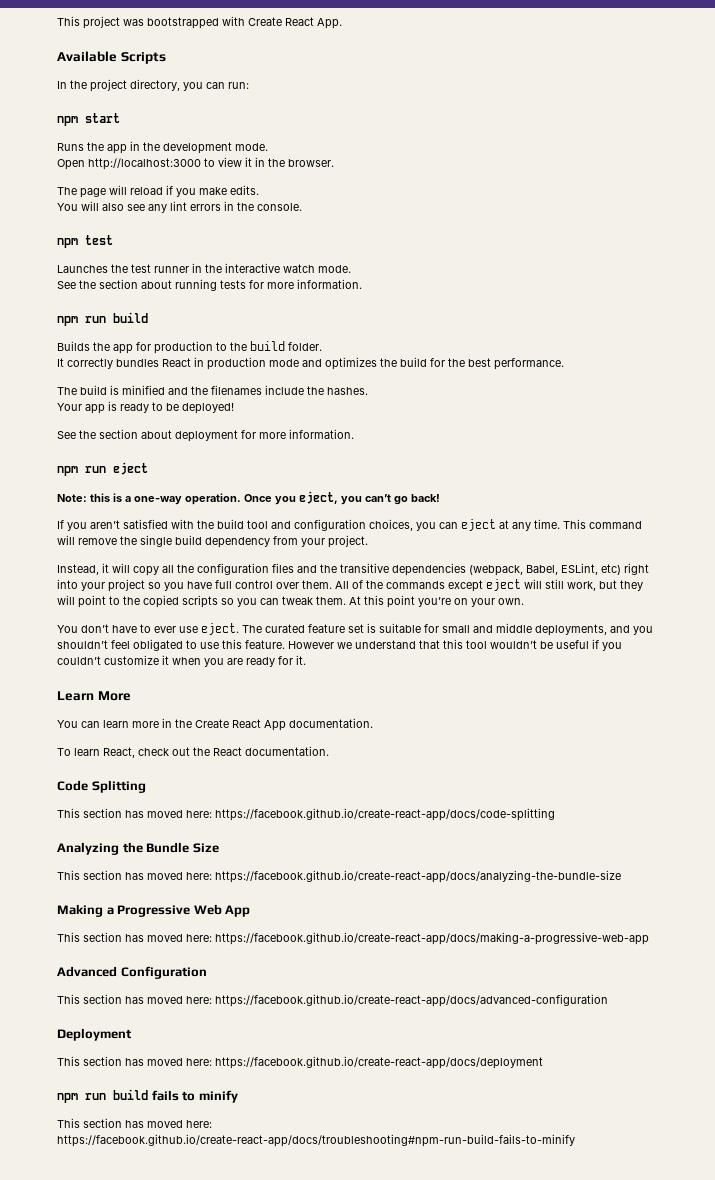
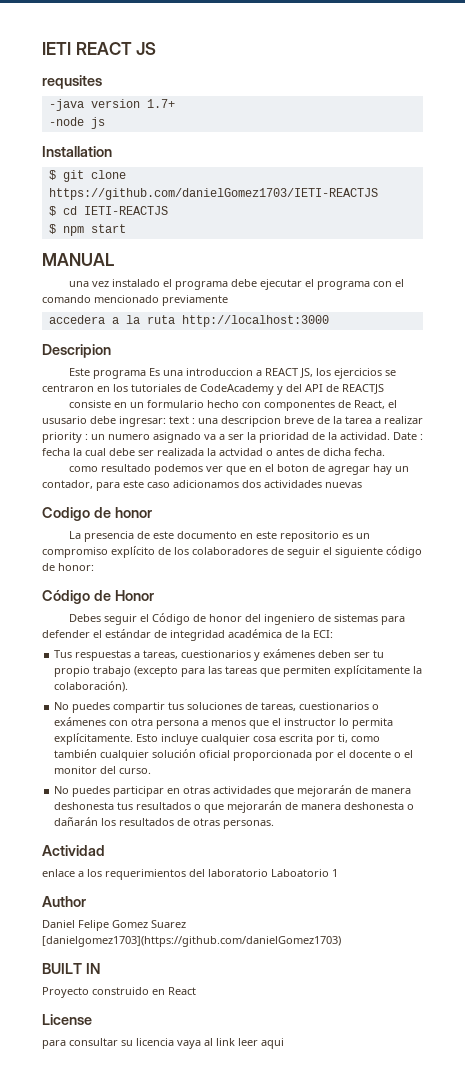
- This project was bootstrapped with Create React App.
- Available Scripts
- In the project directory, you can run:
- npm start
- Runs the app in the development mode.
- Open http://localhost:3000 to view it in the browser.
- The page will reload if you make edits.
- You will also see any lint errors in the console.
- npm test
- Launches the test runner in the interactive watch mode.
- See the section about running tests for more information.
- npm run build
- Builds the app for production to the build folder.
- It correctly bundles React in production mode and optimizes the build for the best performance.
- The build is minified and the filenames include the hashes.
- Your app is ready to be deployed!
- See the section about deployment for more information.
- npm run eject
- Note: this is a one-way operation. Once you eject, you can’t go back!
- If you aren’t satisfied with the build tool and configuration choices, you can eject at any time. This command will remove the single build dependency from your project.
- Instead, it will copy all the configuration files and the transitive dependencies (webpack, Babel, ESLint, etc) right into your project so you have full control over them. All of the commands except eject will still work, but they will point to the copied scripts so you can tweak them. At this point you’re on your own.
- You don’t have to ever use eject. The curated feature set is suitable for small and middle deployments, and you shouldn’t feel obligated to use this feature. However we understand that this tool wouldn’t be useful if you couldn’t customize it when you are ready for it.
- Learn More
- You can learn more in the Create React App documentation.
- To learn React, check out the React documentation.
- Code Splitting
- This section has moved here: https://facebook.github.io/create-react-app/docs/code-splitting
- Analyzing the Bundle Size
- This section has moved here: https://facebook.github.io/create-react-app/docs/analyzing-the-bundle-size
- Making a Progressive Web App
- This section has moved here: https://facebook.github.io/create-react-app/docs/making-a-progressive-web-app
- Advanced Configuration
- This section has moved here: https://facebook.github.io/create-react-app/docs/advanced-configuration
- Deployment
- This section has moved here: https://facebook.github.io/create-react-app/docs/deployment
- npm run build fails to minify
- This section has moved here: https://facebook.github.io/create-react-app/docs/troubleshooting#npm-run-build-fails-to-minify
+ IETI REACT JS
+ requsites
+ -java version 1.7+
+ -node js
+ Installation
+ $ git clone https://github.com/danielGomez1703/IETI-REACTJS
+ $ cd IETI-REACTJS
+ $ npm start
+ MANUAL
+ una vez instalado el programa debe ejecutar el programa con el comando mencionado previamente
+ accedera a la ruta http://localhost:3000
+ Descripion
+ Este programa Es una introduccion a REACT JS, los ejercicios se centraron en los tutoriales de CodeAcademy y del API de REACTJS
+ consiste en un formulario hecho con componentes de React, el ususario debe ingresar: text : una descripcion breve de la tarea a realizar priority : un numero asignado va a ser la prioridad de la actividad. Date : fecha la cual debe ser realizada la actvidad o antes de dicha fecha.
+ como resultado podemos ver que en el boton de agregar hay un contador, para este caso adicionamos dos actividades nuevas
+ Codigo de honor
+ La presencia de este documento en este repositorio es un compromiso explícito de los colaboradores de seguir el siguiente código de honor:
+ Código de Honor
+ Debes seguir el Código de honor del ingeniero de sistemas para defender el estándar de integridad académica de la ECI:
+ Tus respuestas a tareas, cuestionarios y exámenes deben ser tu propio trabajo (excepto para las tareas que permiten explícitamente la colaboración).
+ No puedes compartir tus soluciones de tareas, cuestionarios o exámenes con otra persona a menos que el instructor lo permita explícitamente. Esto incluye cualquier cosa escrita por ti, como también cualquier solución oficial proporcionada por el docente o el monitor del curso.
+ No puedes participar en otras actividades que mejorarán de manera deshonesta tus resultados o que mejorarán de manera deshonesta o dañarán los resultados de otras personas.
+ Actividad
+ enlace a los requerimientos del laboratorio Laboatorio 1
+ Author
+ Daniel Felipe Gomez Suarez [danielgomez1703](https://github.com/danielGomez1703)
+ BUILT IN
+ Proyecto construido en React
+ License
+ para consultar su licencia vaya al link leer aqui

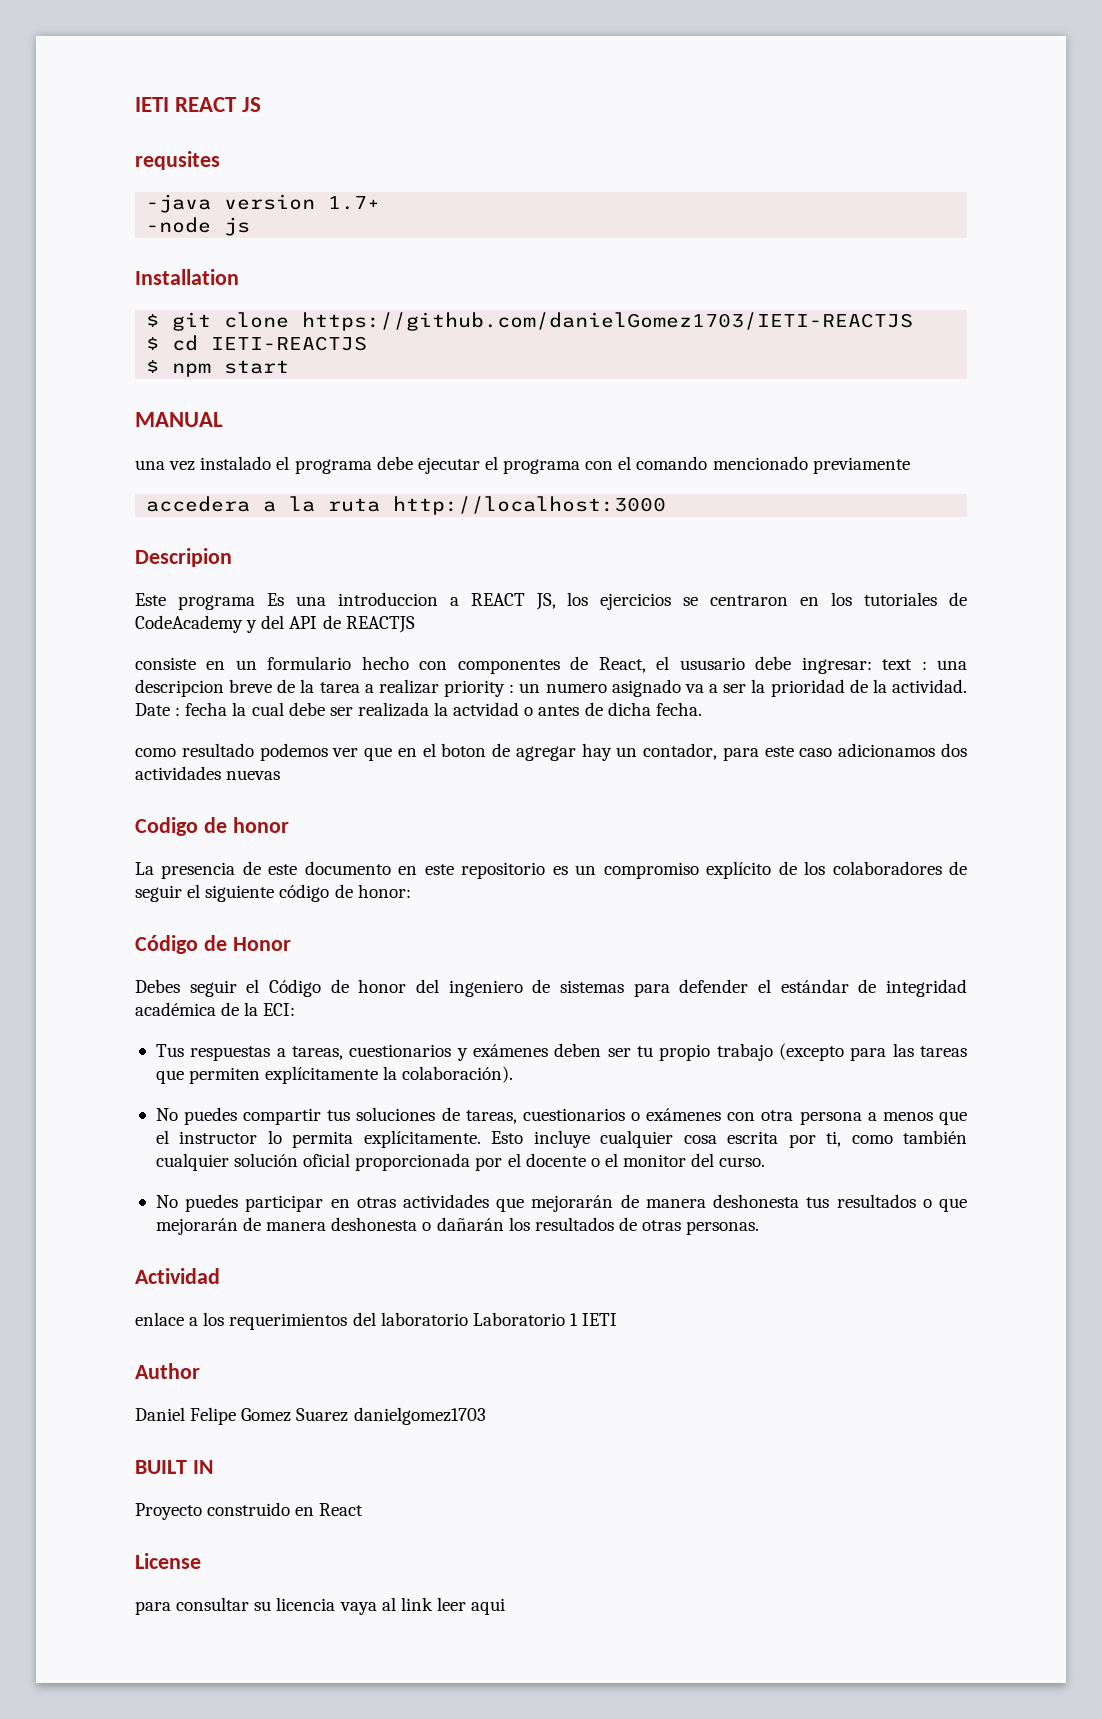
- enlace a los requerimientos del laboratorio Laboatorio 1
+ enlace a los requerimientos del laboratorio Laboratorio 1 IETI
- Daniel Felipe Gomez Suarez [danielgomez1703](https://github.com/danielGomez1703)
+ Daniel Felipe Gomez Suarez danielgomez1703

